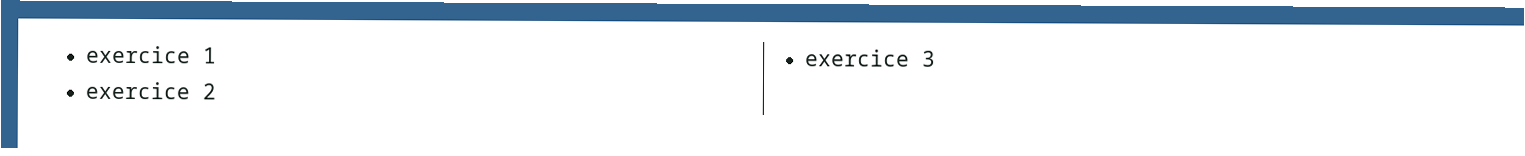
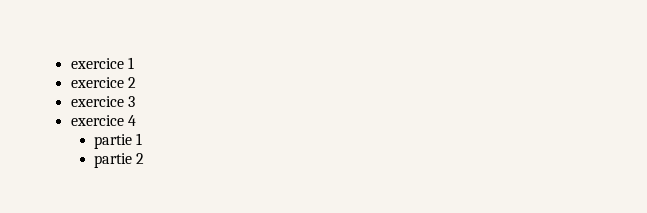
+ exercice 4
+ partie 1
+ partie 2

